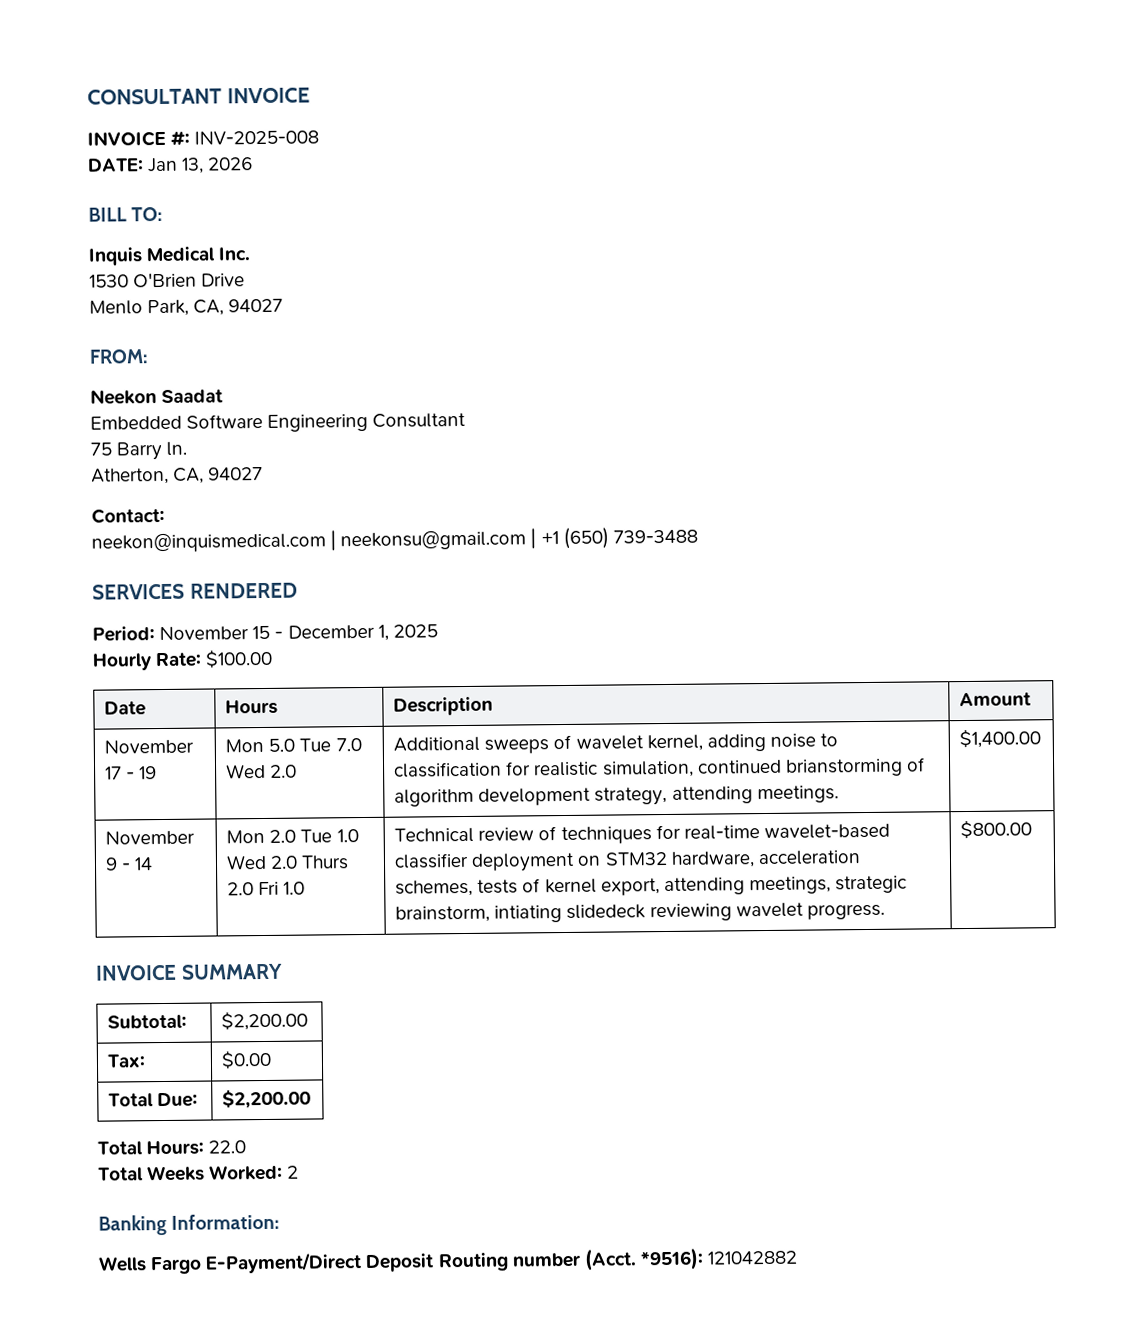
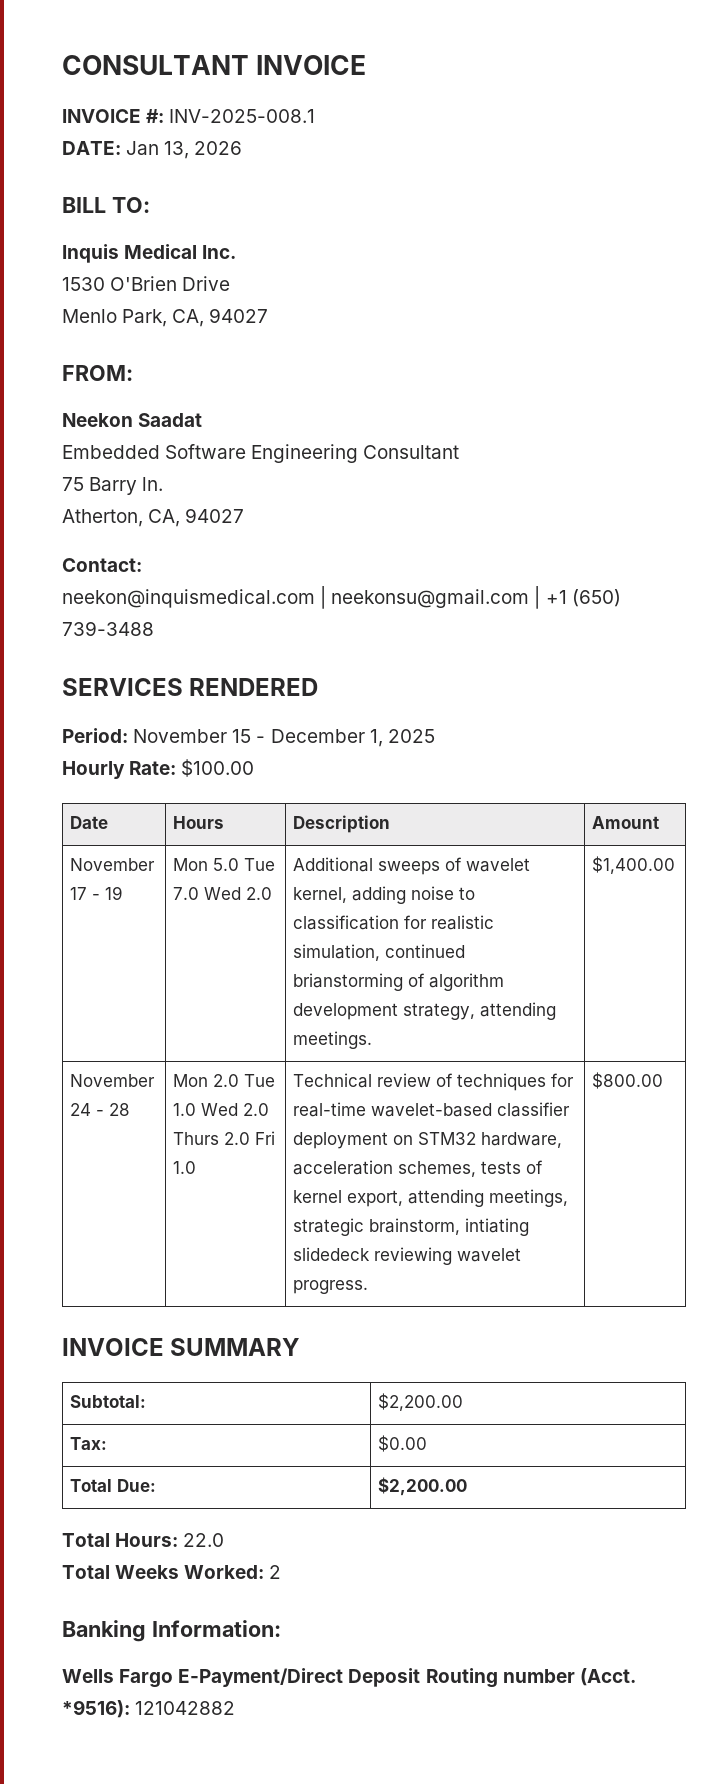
- INVOICE #: INV-2025-008
+ INVOICE #: INV-2025-008.1
- November 9 - 14
+ November 24 - 28

